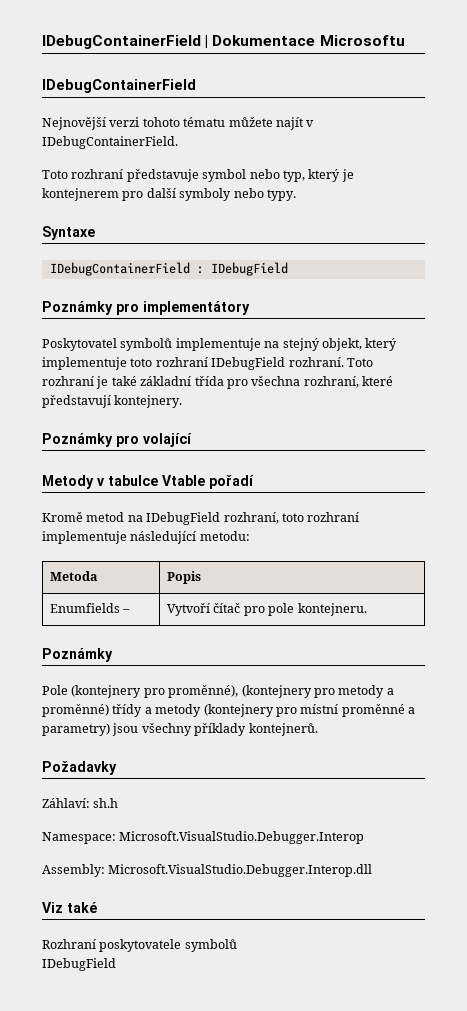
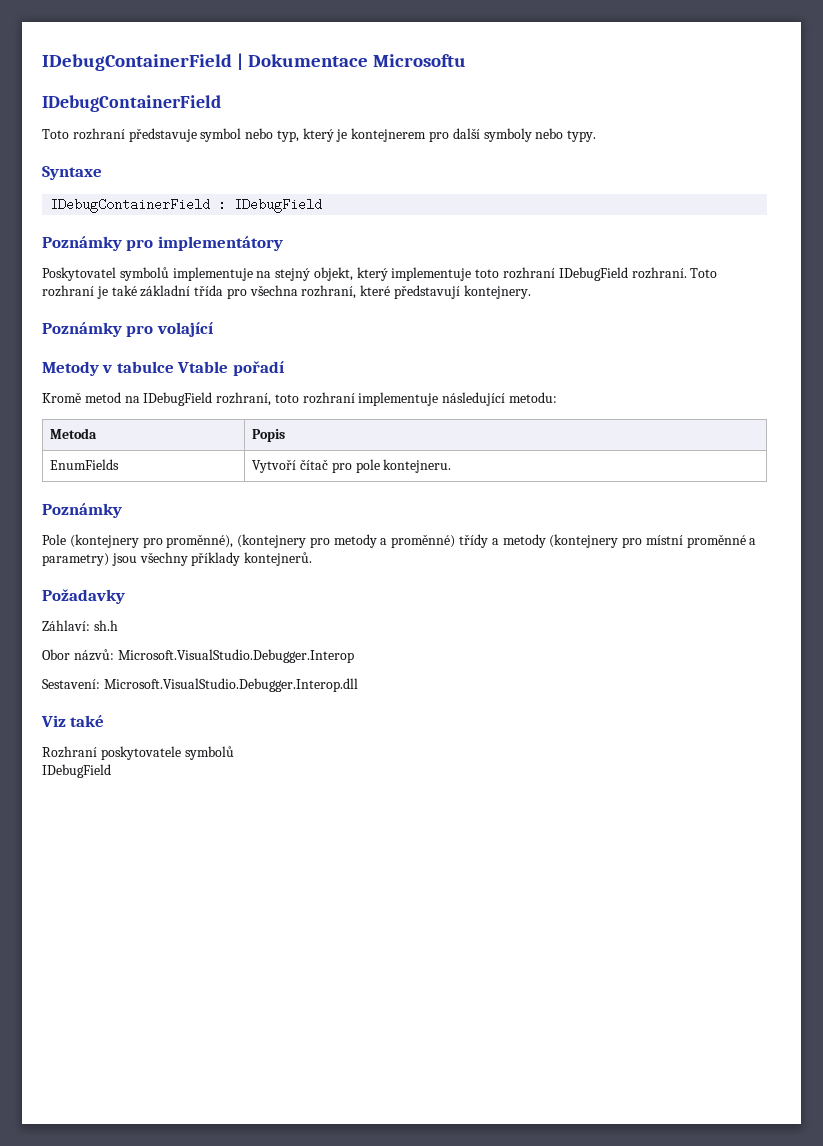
- Nejnovější verzi tohoto tématu můžete najít v IDebugContainerField.
- Enumfields – | Vytvoří čítač pro pole kontejneru.
+ EnumFields | Vytvoří čítač pro pole kontejneru.
- Namespace: Microsoft.VisualStudio.Debugger.Interop
+ Obor názvů: Microsoft.VisualStudio.Debugger.Interop
- Assembly: Microsoft.VisualStudio.Debugger.Interop.dll
+ Sestavení: Microsoft.VisualStudio.Debugger.Interop.dll

